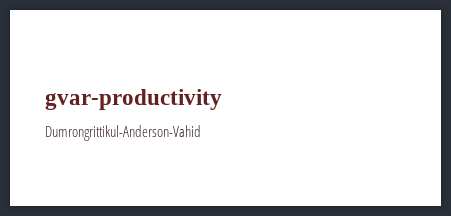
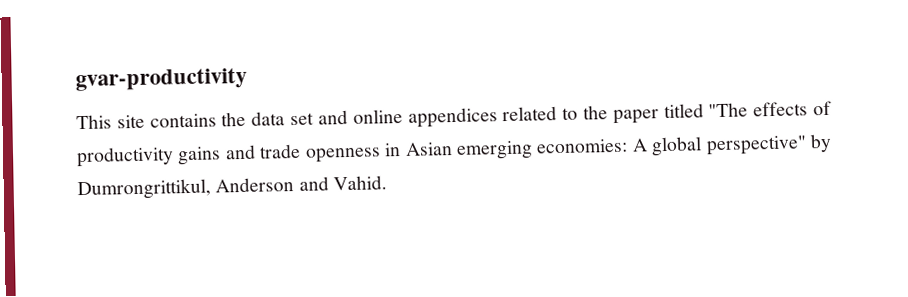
- Dumrongrittikul-Anderson-Vahid
+ This site contains the data set and online appendices related to the paper titled "The effects of productivity gains and trade openness in Asian emerging economies: A global perspective" by Dumrongrittikul, Anderson and Vahid.

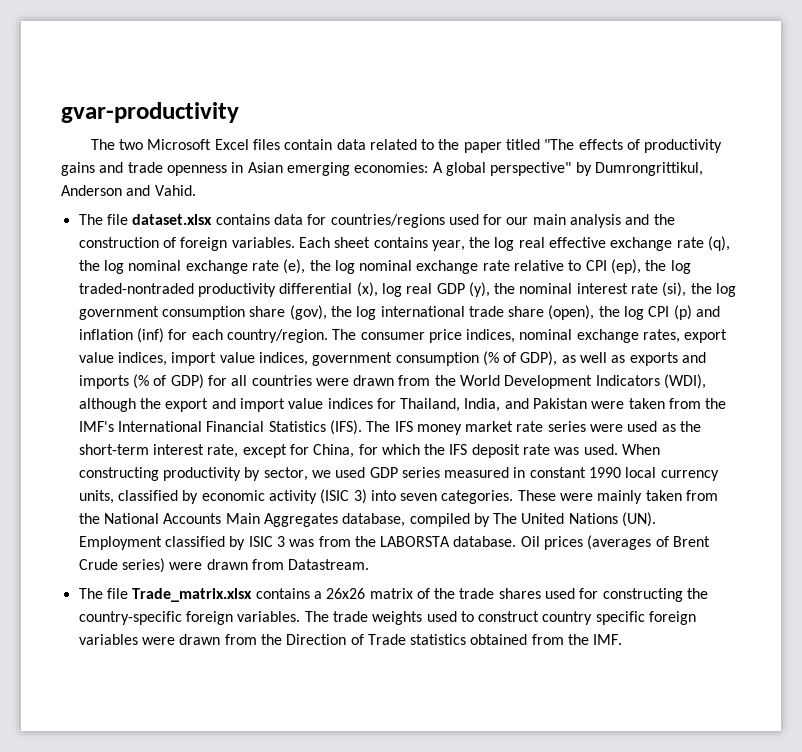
- This site contains the data set and online appendices related to the paper titled "The effects of productivity gains and trade openness in Asian emerging economies: A global perspective" by Dumrongrittikul, Anderson and Vahid.
+ The two Microsoft Excel files contain data related to the paper titled "The effects of productivity gains and trade openness in Asian emerging economies: A global perspective" by Dumrongrittikul, Anderson and Vahid.
+ The file dataset.xlsx contains data for countries/regions used for our main analysis and the construction of foreign variables. Each sheet contains year, the log real effective exchange rate (q), the log nominal exchange rate (e), the log nominal exchange rate relative to CPI (ep), the log traded-nontraded productivity differential (x), log real GDP (y), the nominal interest rate (si), the log government consumption share (gov), the log international trade share (open), the log CPI (p) and inflation (inf) for each country/region. The consumer price indices, nominal exchange rates, export value indices, import value indices, government consumption (% of GDP), as well as exports and imports (% of GDP) for all countries were drawn from the World Development Indicators (WDI), although the export and import value indices for Thailand, India, and Pakistan were taken from the IMF's International Financial Statistics (IFS). The IFS money market rate series were used as the short-term interest rate, except for China, for which the IFS deposit rate was used. When constructing productivity by sector, we used GDP series measured in constant 1990 local currency units, classified by economic activity (ISIC 3) into seven categories. These were mainly taken from the National Accounts Main Aggregates database, compiled by The United Nations (UN). Employment classified by ISIC 3 was from the LABORSTA database. Oil prices (averages of Brent Crude series) were drawn from Datastream.
+ The file Trade_matrix.xlsx contains a 26x26 matrix of the trade shares used for constructing the country-specific foreign variables. The trade weights used to construct country specific foreign variables were drawn from the Direction of Trade statistics obtained from the IMF.

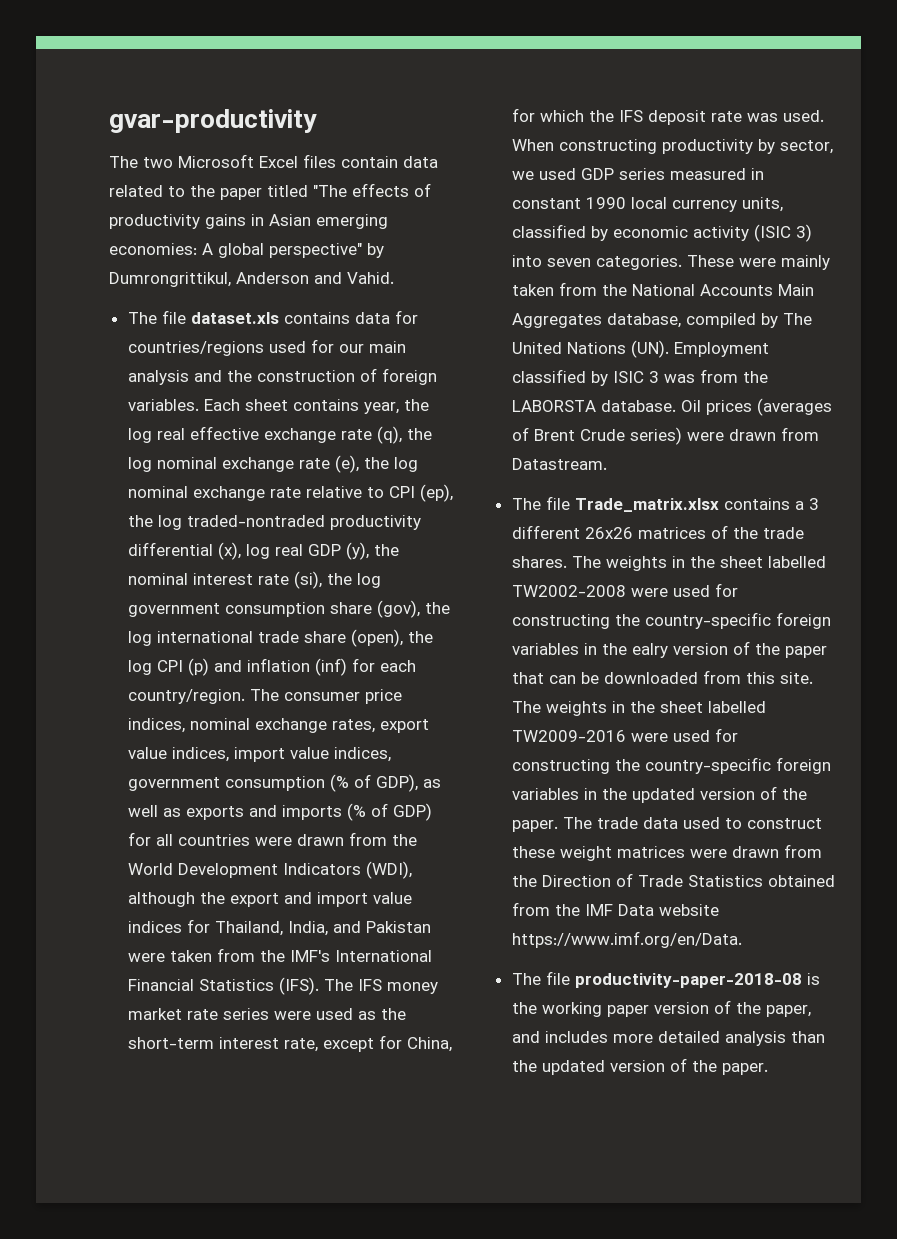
- The two Microsoft Excel files contain data related to the paper titled "The effects of productivity gains and trade openness in Asian emerging economies: A global perspective" by Dumrongrittikul, Anderson and Vahid.
+ The two Microsoft Excel files contain data related to the paper titled "The effects of productivity gains in Asian emerging economies: A global perspective" by Dumrongrittikul, Anderson and Vahid.
- The file dataset.xlsx contains data for countries/regions used for our main analysis and the construction of foreign variables.
+ The file dataset.xls contains data for countries/regions used for our main analysis and the construction of foreign variables.
- The file Trade_matrix.xlsx contains a 26x26 matrix of the trade shares used for constructing the country-specific foreign variables.
+ The file Trade_matrix.xlsx contains a 3 different 26x26 matrices of the trade shares. The weights in the sheet labelled TW2002-2008 were used for constructing the country-specific foreign variables in the ealry version of the paper that can be downloaded from this site. The weights in the sheet labelled TW2009-2016 were used for constructing the country-specific foreign variables in the updated version of the paper.
- The trade weights used to construct country specific foreign variables were drawn from the Direction of Trade statistics obtained from the IMF.
+ The trade data used to construct these weight matrices were drawn from the Direction of Trade Statistics obtained from the IMF Data website https://www.imf.org/en/Data.
+ The file productivity-paper-2018-08 is the working paper version of the paper, and includes more detailed analysis than the updated version of the paper.

